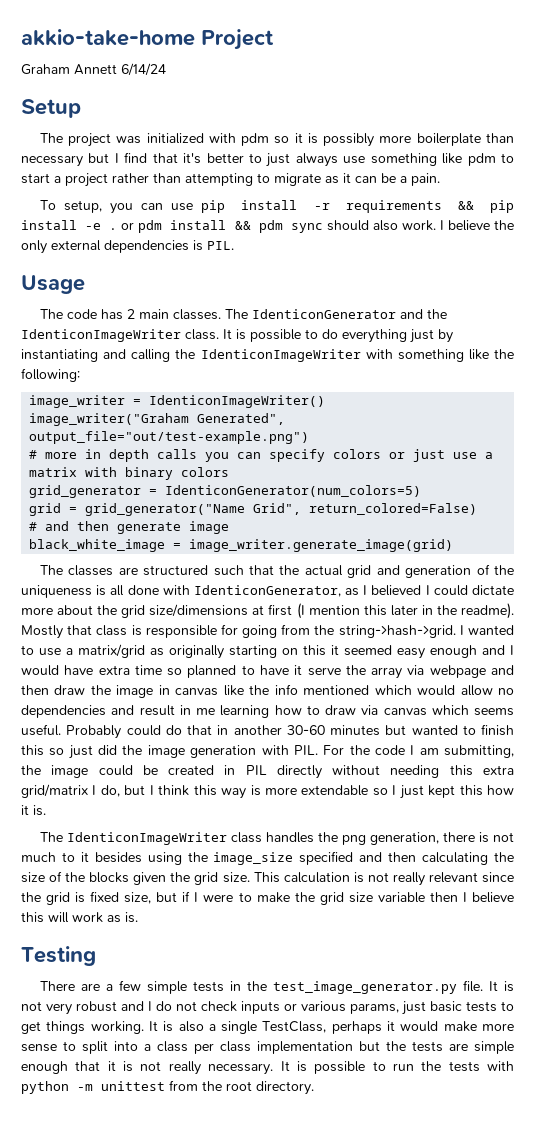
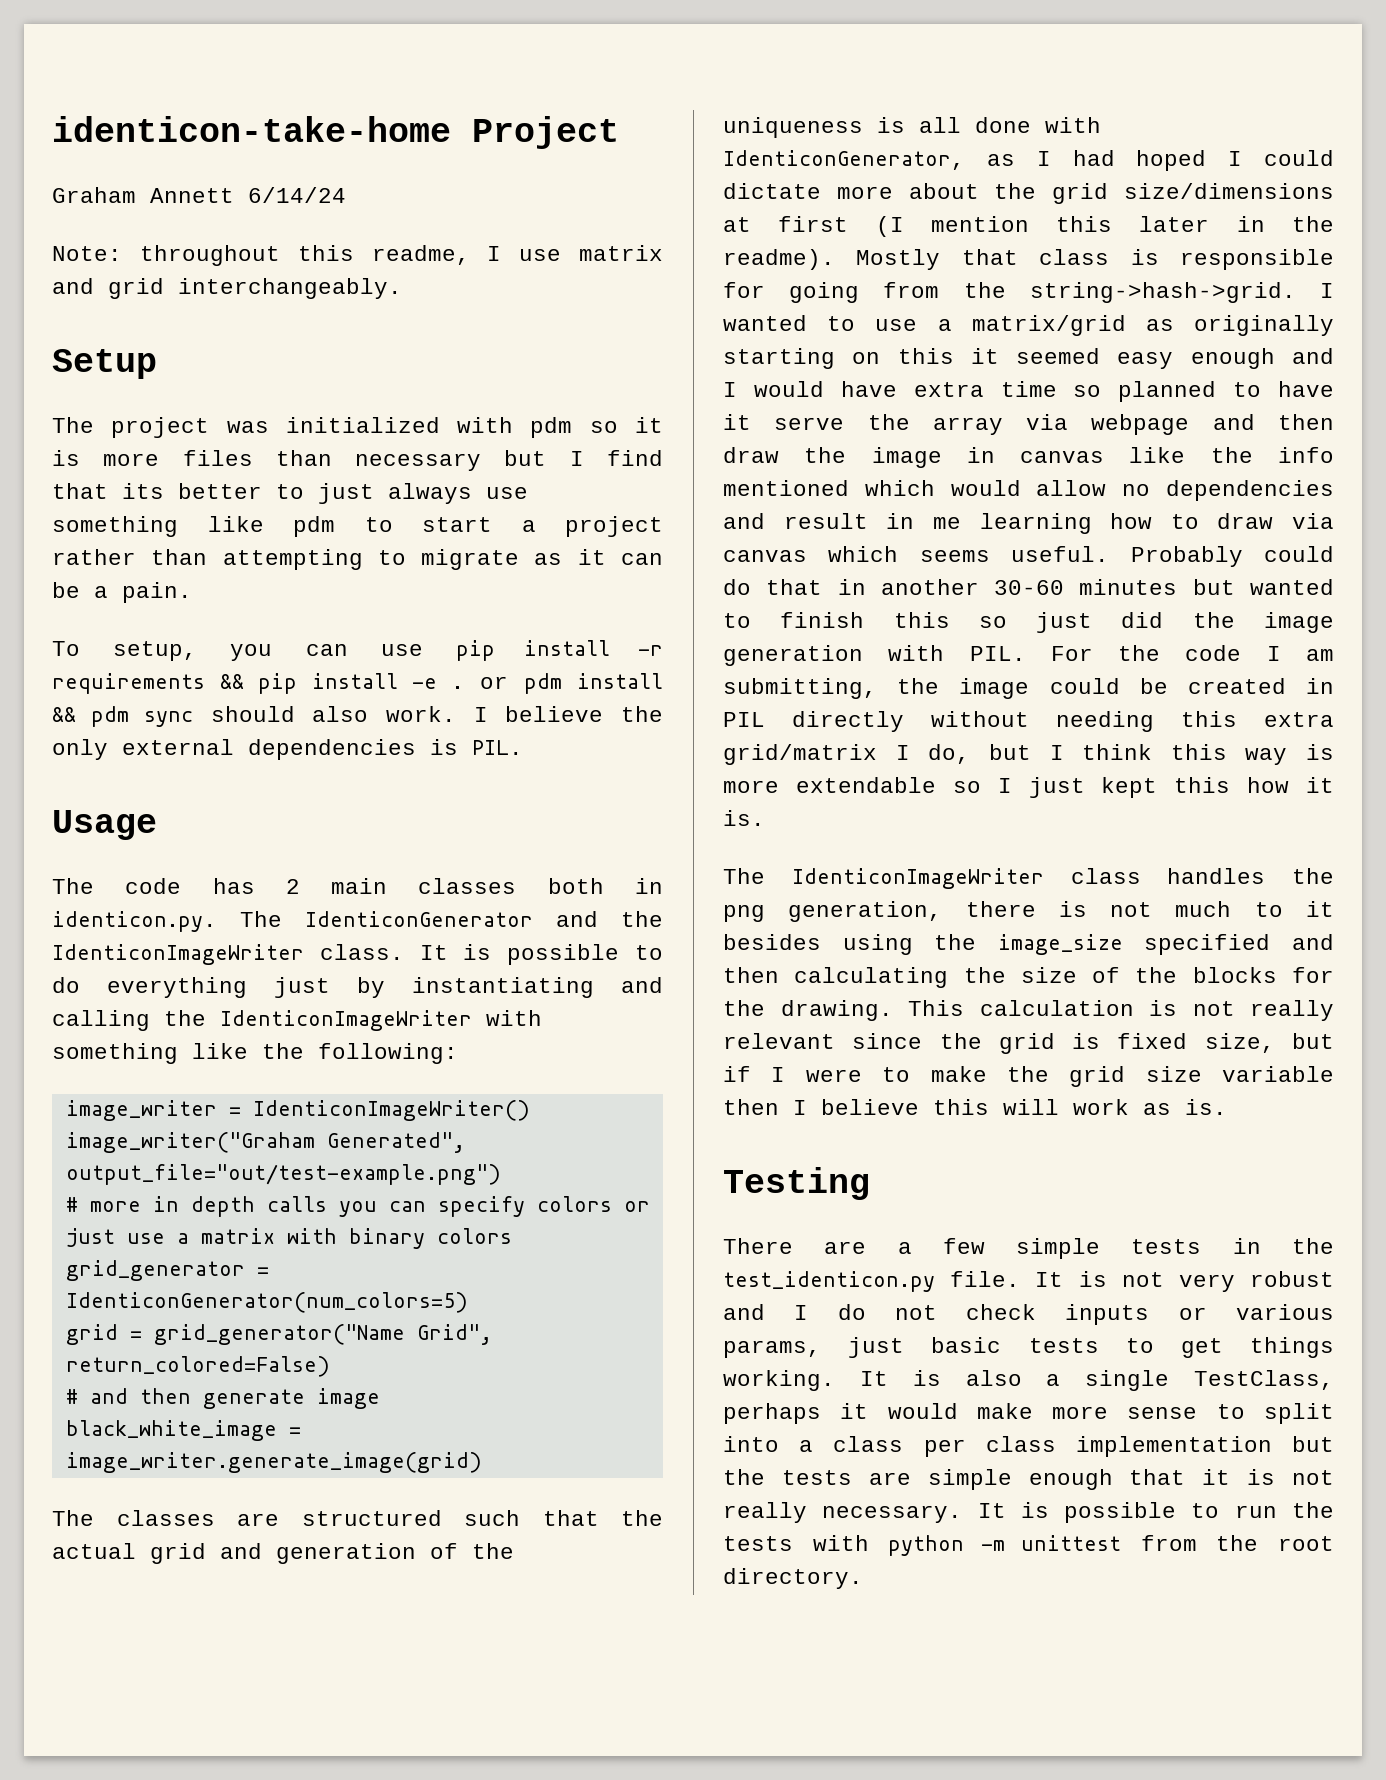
- akkio-take-home Project
+ identicon-take-home Project
+ Note: throughout this readme, I use matrix and grid interchangeably.
- The project was initialized with pdm so it is possibly more boilerplate than necessary but I find that it's better to just always use something like pdm to start a project rather than attempting to migrate as it can be a pain.
+ The project was initialized with pdm so it is more files than necessary but I find that its better to just always use something like pdm to start a project rather than attempting to migrate as it can be a pain.
- The code has 2 main classes. The IdenticonGenerator and the IdenticonImageWriter class.
+ The code has 2 main classes both in identicon.py. The IdenticonGenerator and the IdenticonImageWriter class.
- The classes are structured such that the actual grid and generation of the uniqueness is all done with IdenticonGenerator, as I believed I could dictate more about the grid size/dimensions at first (I mention this later in the readme).
+ The classes are structured such that the actual grid and generation of the uniqueness is all done with IdenticonGenerator, as I had hoped I could dictate more about the grid size/dimensions at first (I mention this later in the readme).
- The IdenticonImageWriter class handles the png generation, there is not much to it besides using the image_size specified and then calculating the size of the blocks given the grid size.
+ The IdenticonImageWriter class handles the png generation, there is not much to it besides using the image_size specified and then calculating the size of the blocks for the drawing.
- There are a few simple tests in the test_image_generator.py file.
+ There are a few simple tests in the test_identicon.py file.

